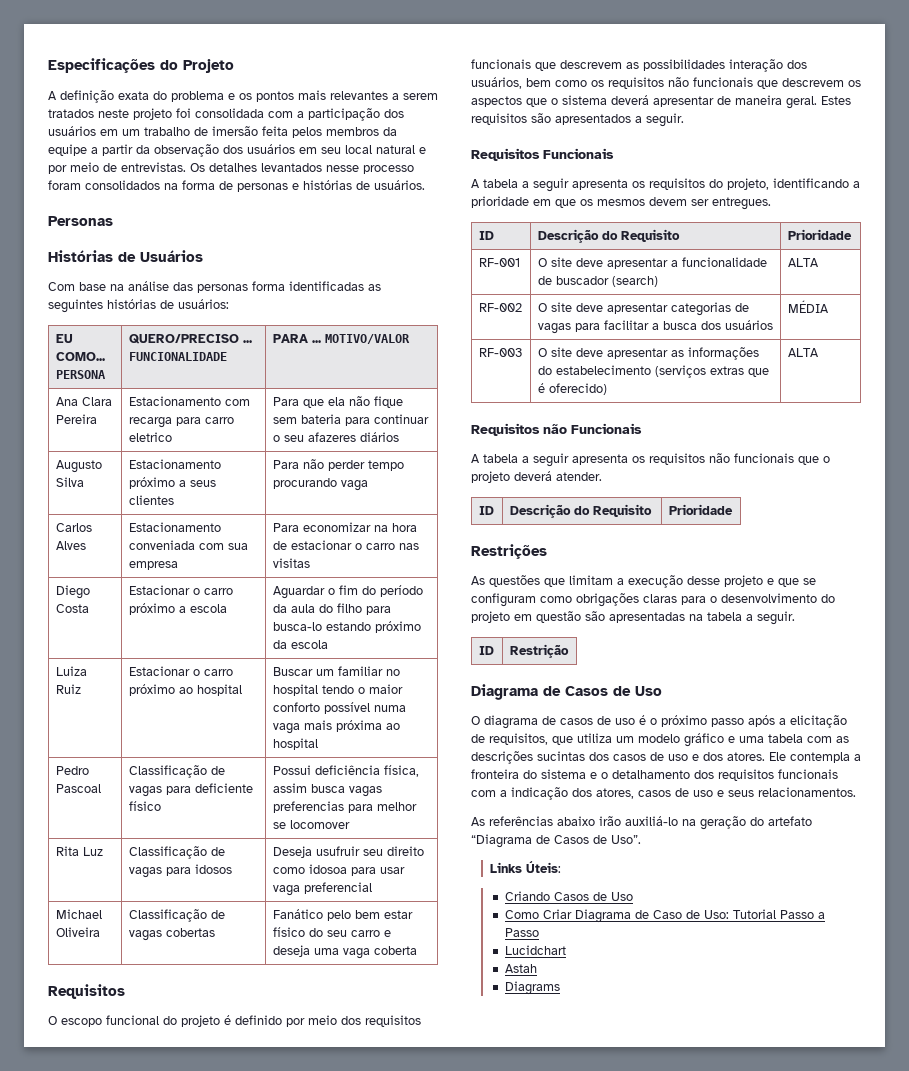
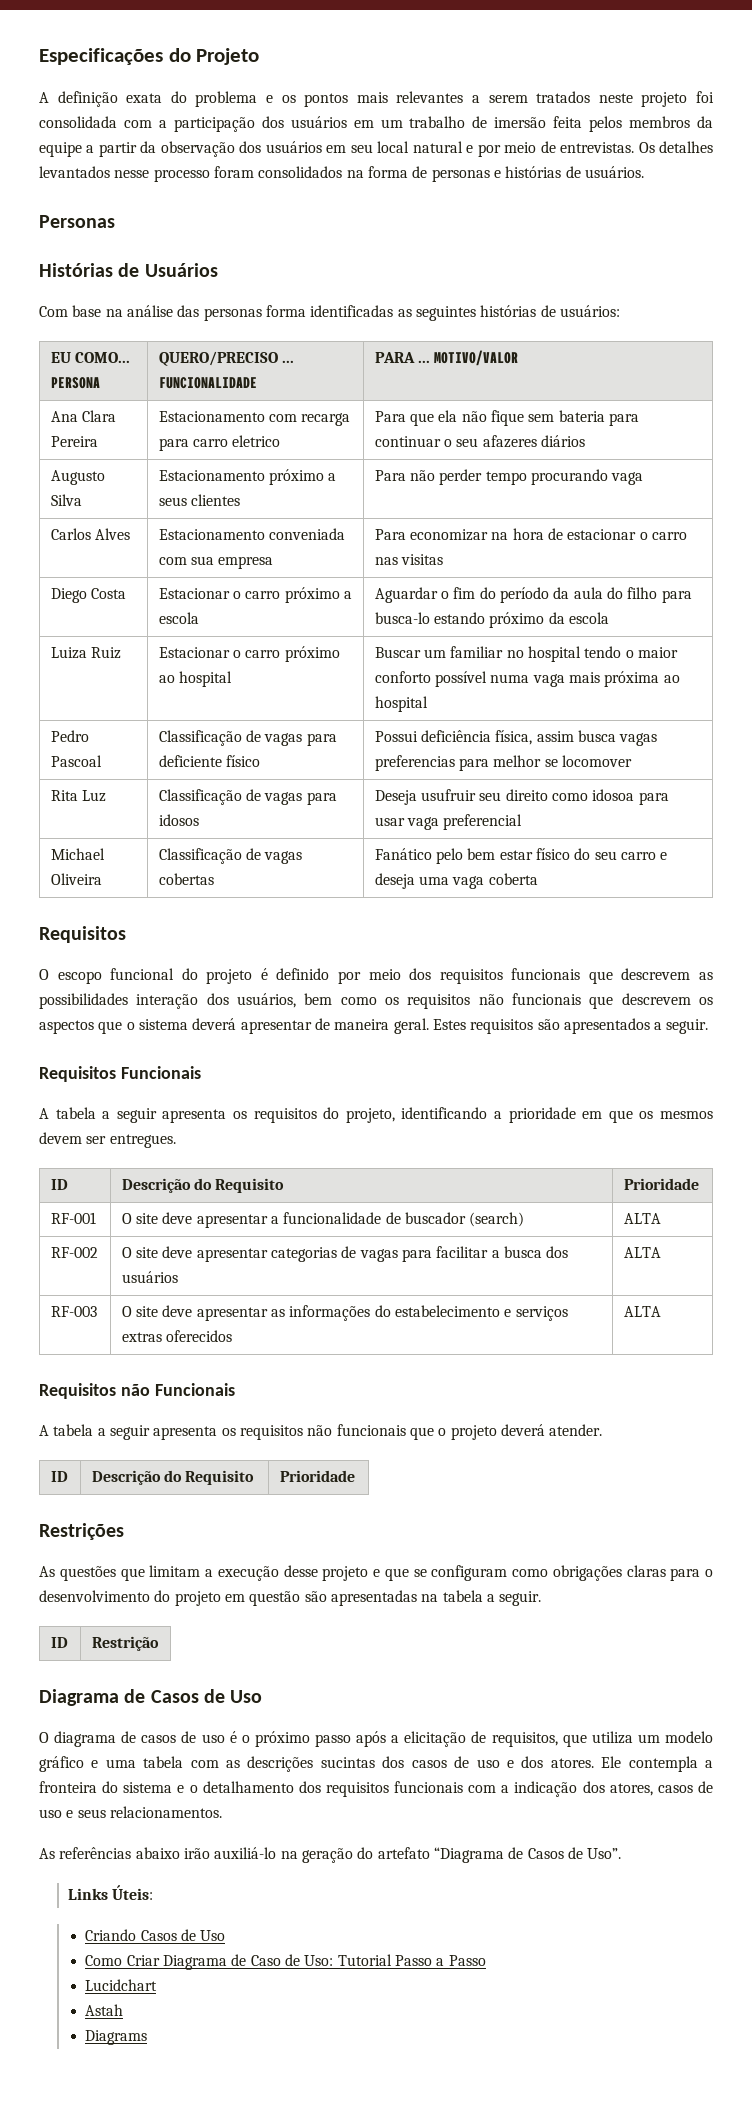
- RF-002 | O site deve apresentar categorias de vagas para facilitar a busca dos usuários | MÉDIA
+ RF-002 | O site deve apresentar categorias de vagas para facilitar a busca dos usuários | ALTA
- RF-003 | O site deve apresentar as informações do estabelecimento (serviços extras que é oferecido) | ALTA
+ RF-003 | O site deve apresentar as informações do estabelecimento e serviços extras oferecidos | ALTA

